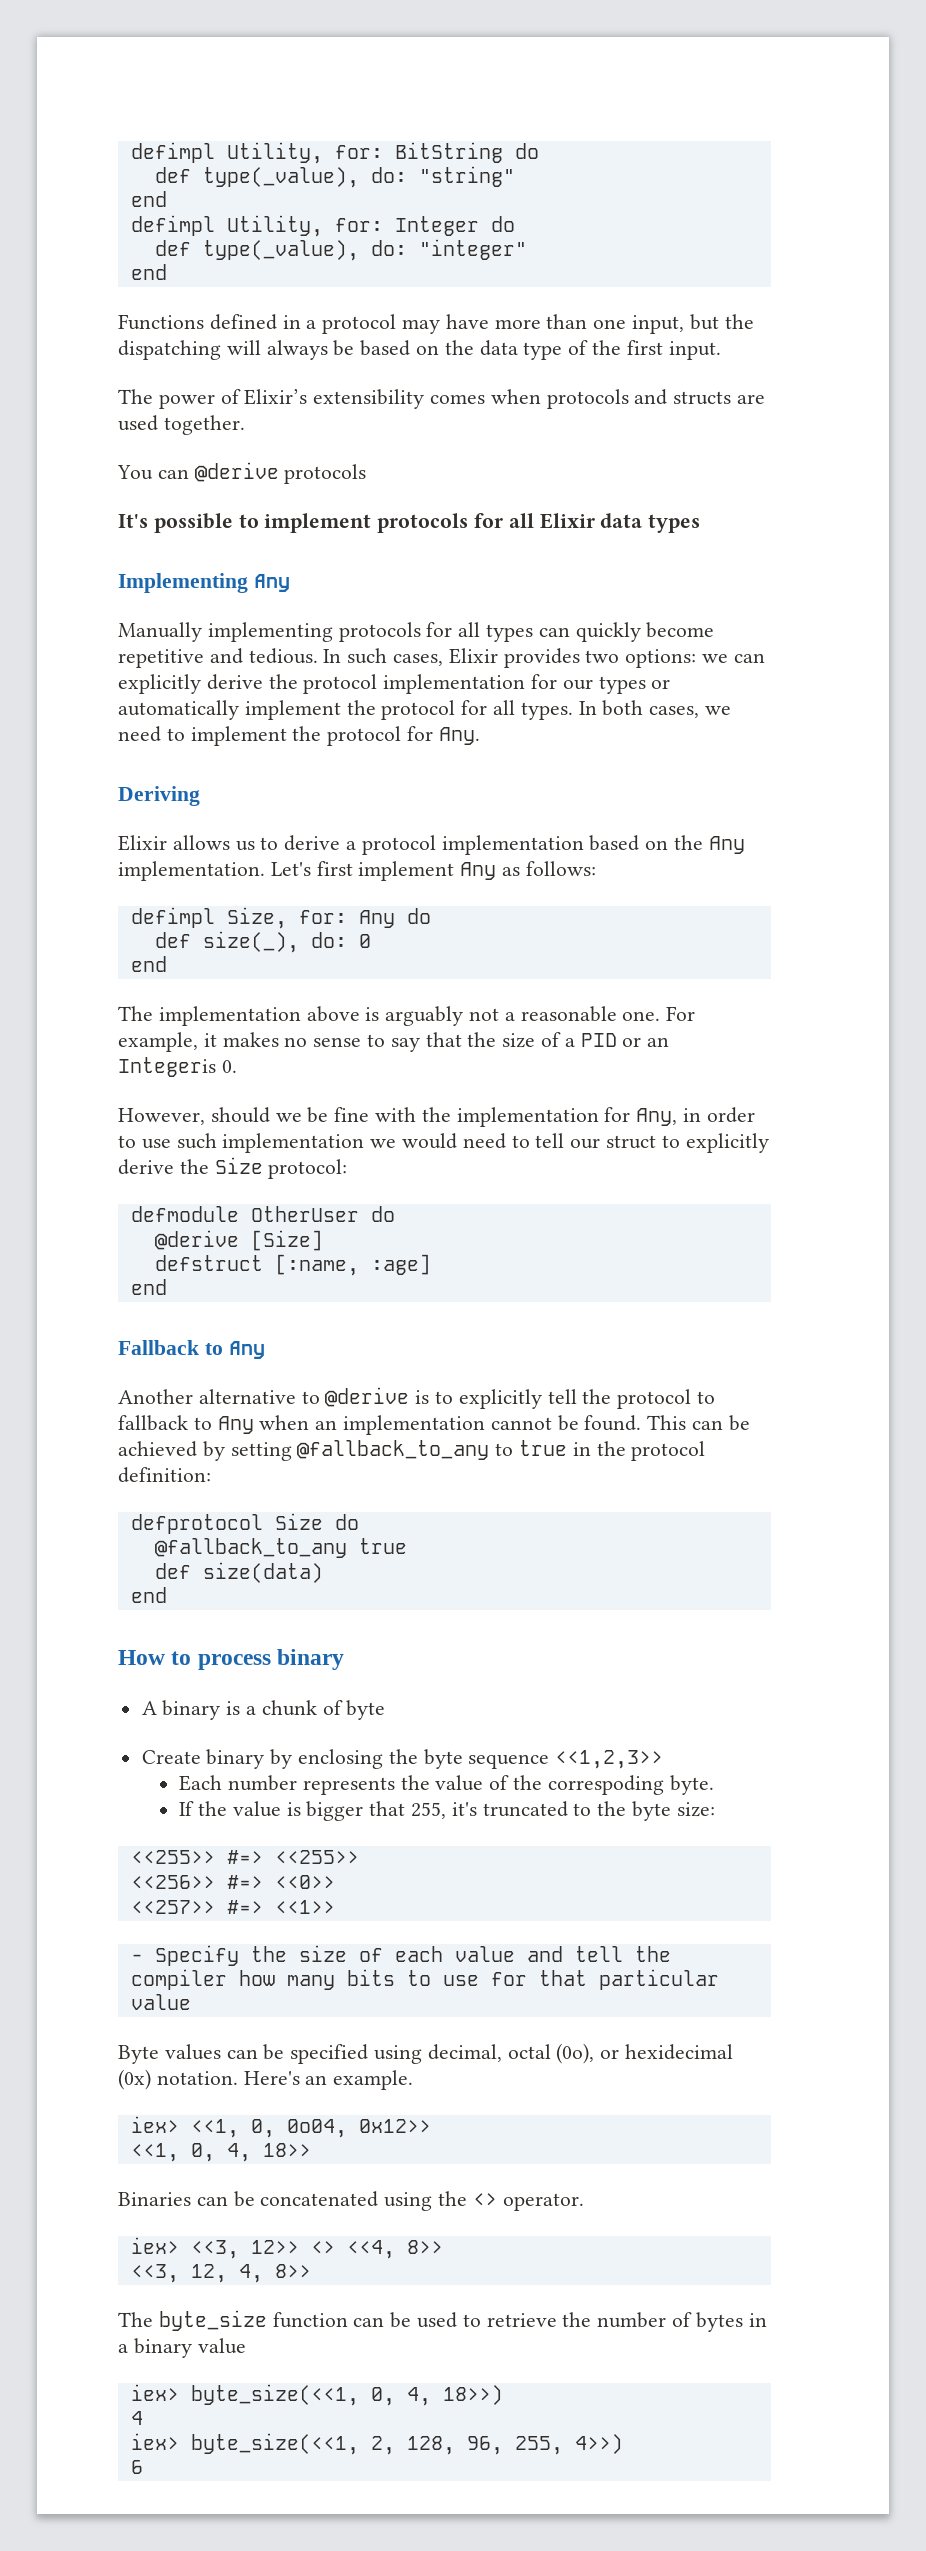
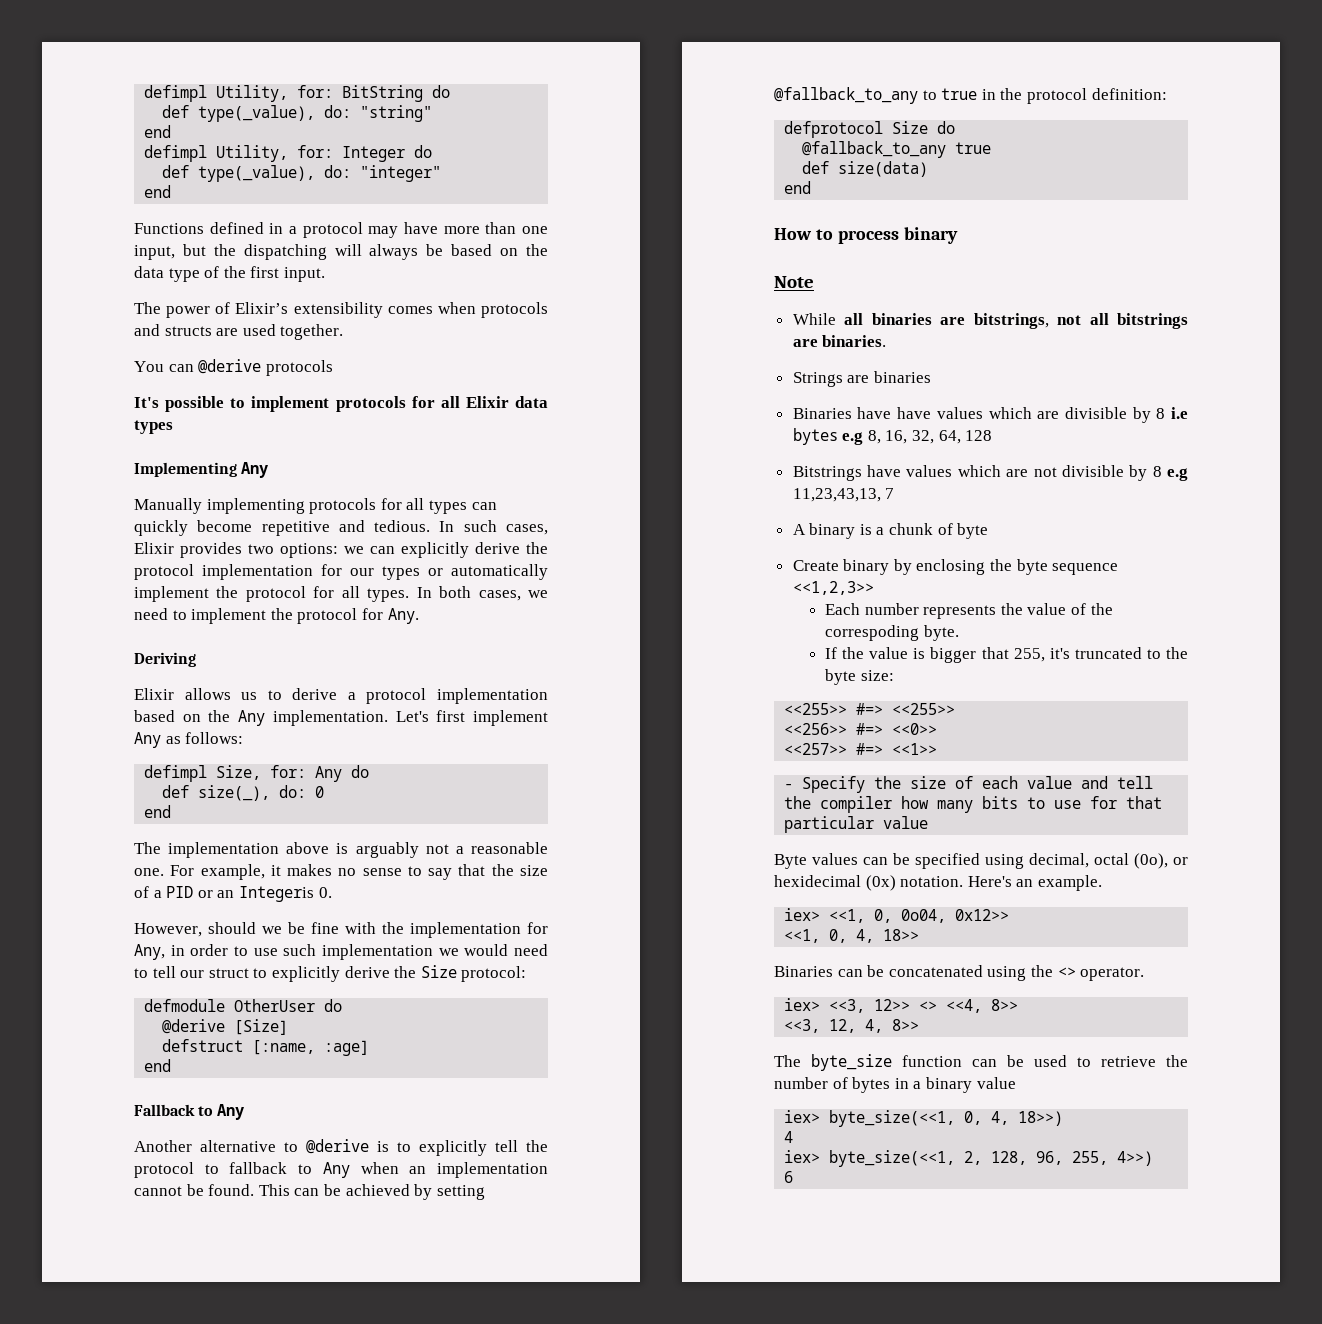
+ Note
+ While all binaries are bitstrings, not all bitstrings are binaries.
+ Strings are binaries
+ Binaries have have values which are divisible by 8 i.e bytes e.g 8, 16, 32, 64, 128
+ Bitstrings have values which are not divisible by 8 e.g 11,23,43,13, 7

